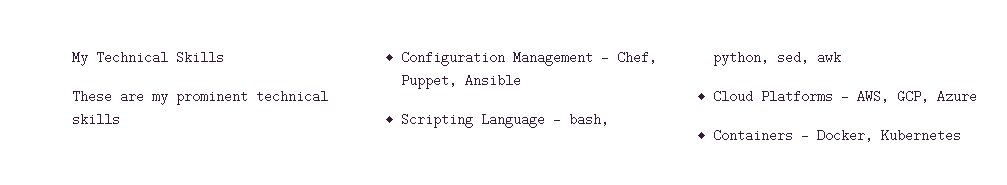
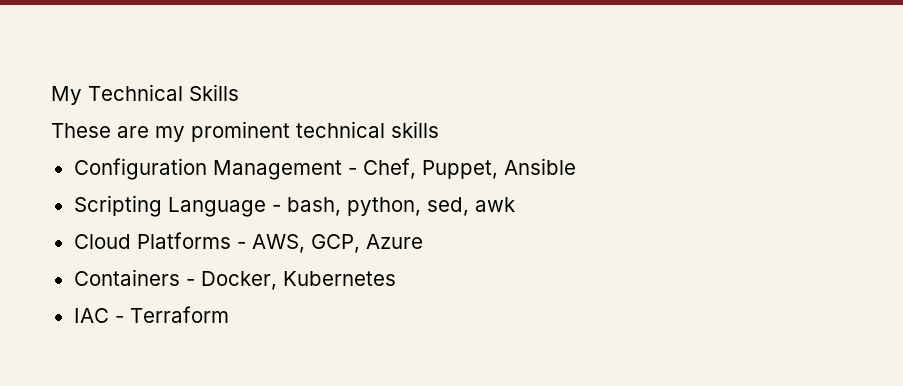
+ IAC - Terraform

